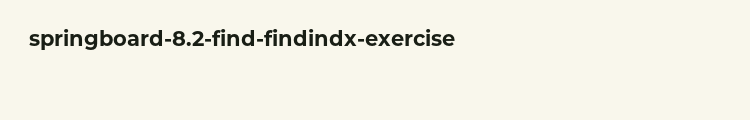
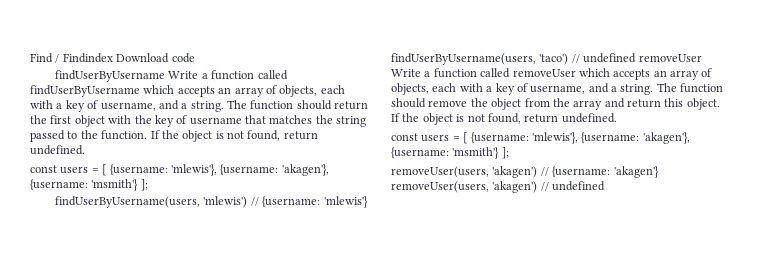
- springboard-8.2-find-findindx-exercise
+ Find / Findindex Download code
+ findUserByUsername Write a function called findUserByUsername which accepts an array of objects, each with a key of username, and a string. The function should return the first object with the key of username that matches the string passed to the function. If the object is not found, return undefined.
+ const users = [ {username: 'mlewis'}, {username: 'akagen'}, {username: 'msmith'} ];
+ findUserByUsername(users, 'mlewis') // {username: 'mlewis'} findUserByUsername(users, 'taco') // undefined removeUser Write a function called removeUser which accepts an array of objects, each with a key of username, and a string. The function should remove the object from the array and return this object. If the object is not found, return undefined.
+ const users = [ {username: 'mlewis'}, {username: 'akagen'}, {username: 'msmith'} ];
+ removeUser(users, 'akagen') // {username: 'akagen'} removeUser(users, 'akagen') // undefined

